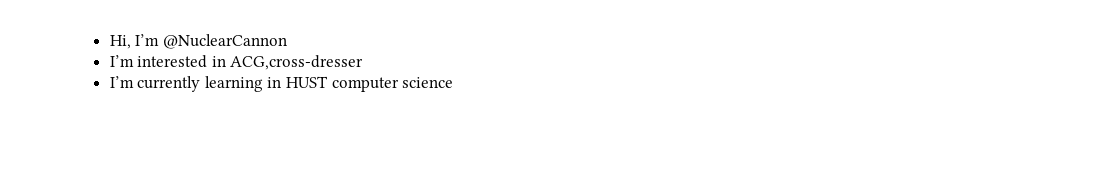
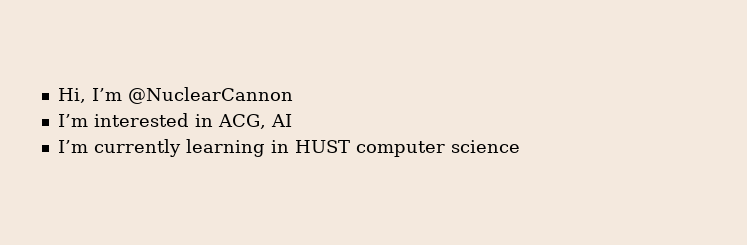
- I’m interested in ACG,cross-dresser
+ I’m interested in ACG, AI

